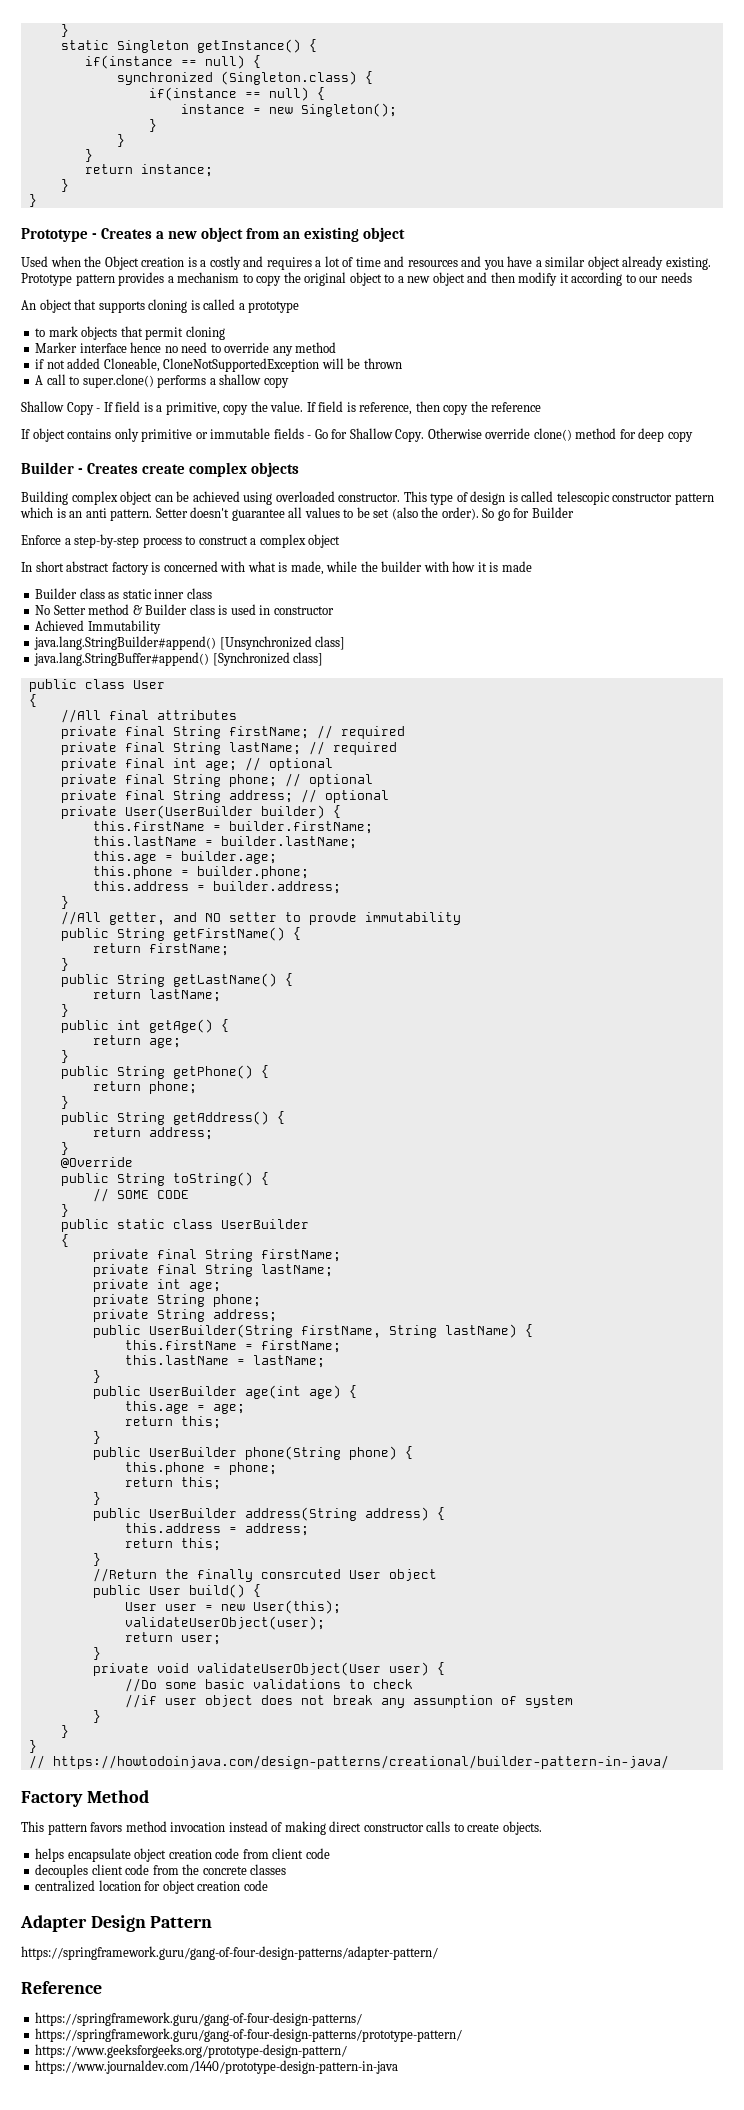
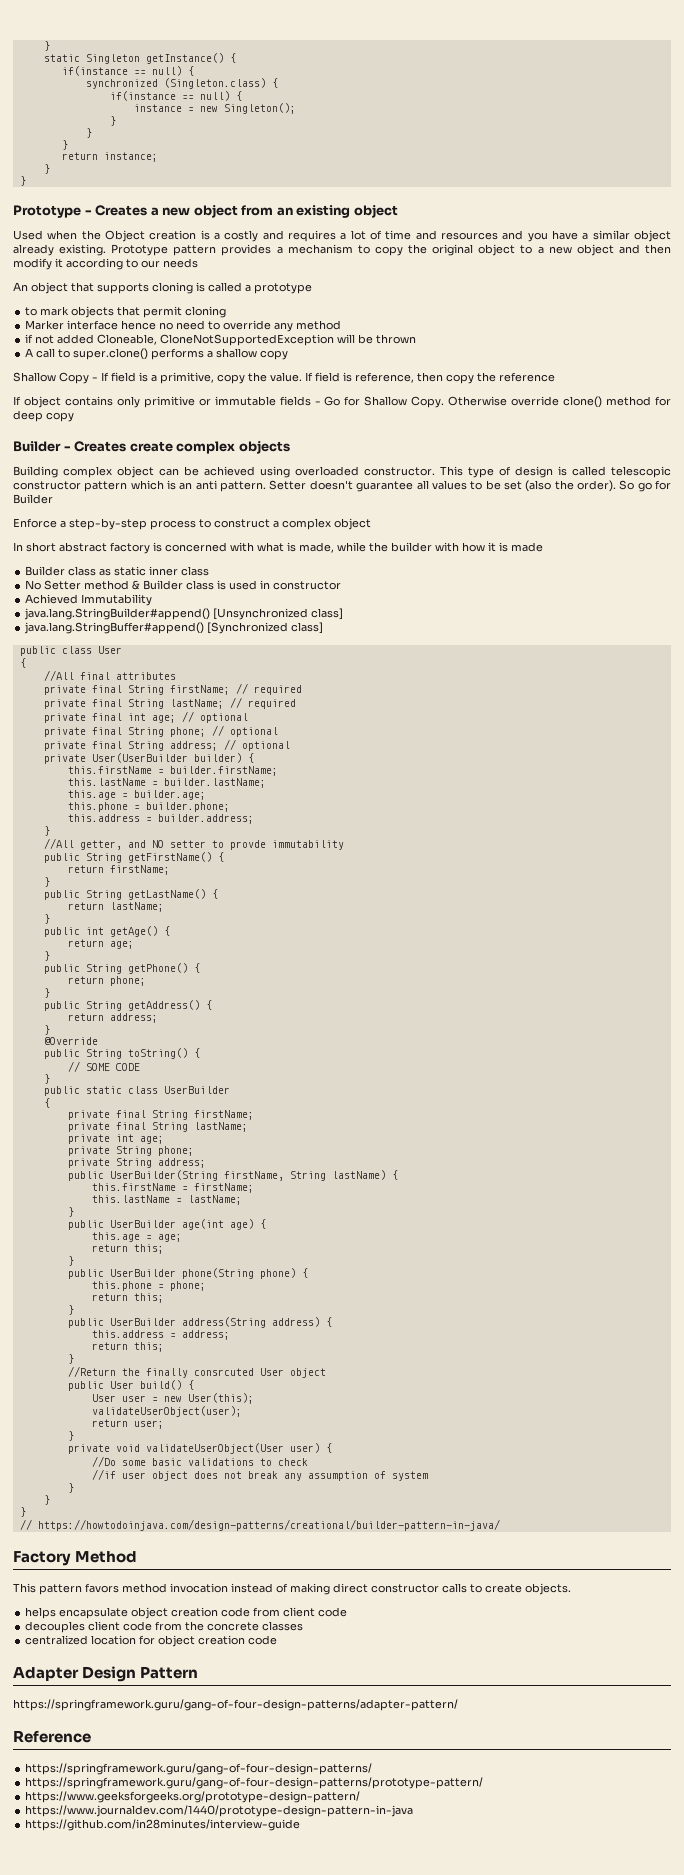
+ https://github.com/in28minutes/interview-guide

